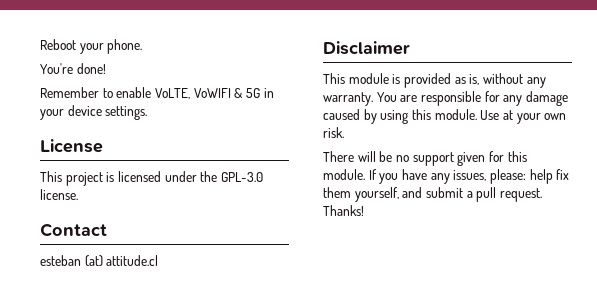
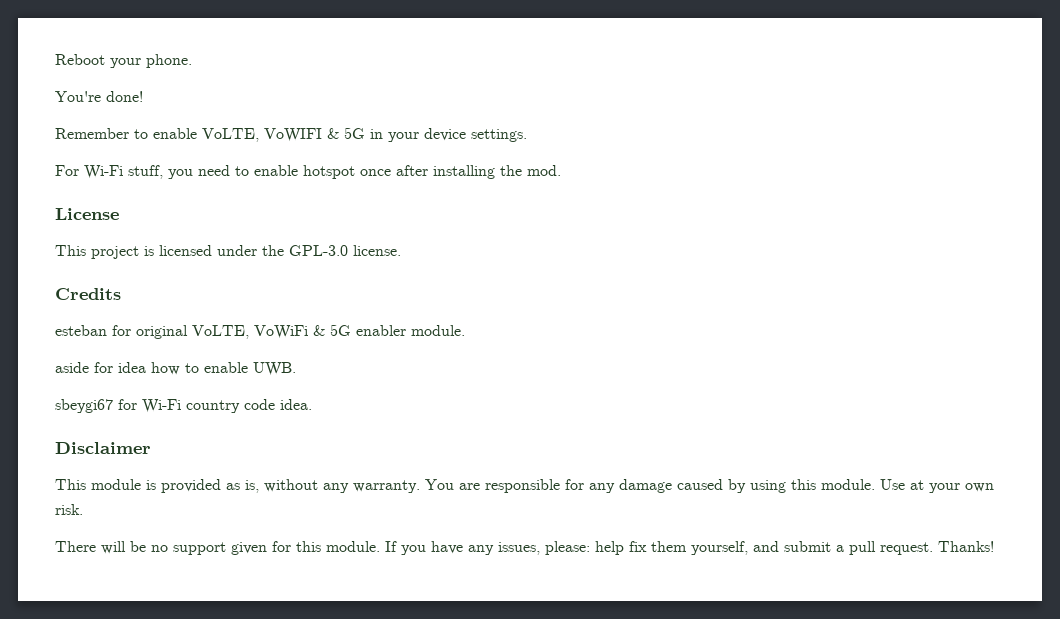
+ For Wi-Fi stuff, you need to enable hotspot once after installing the mod.
- Contact
+ Credits
- esteban (at) attitude.cl
+ esteban for original VoLTE, VoWiFi & 5G enabler module.
+ aside for idea how to enable UWB.
+ sbeygi67 for Wi-Fi country code idea.

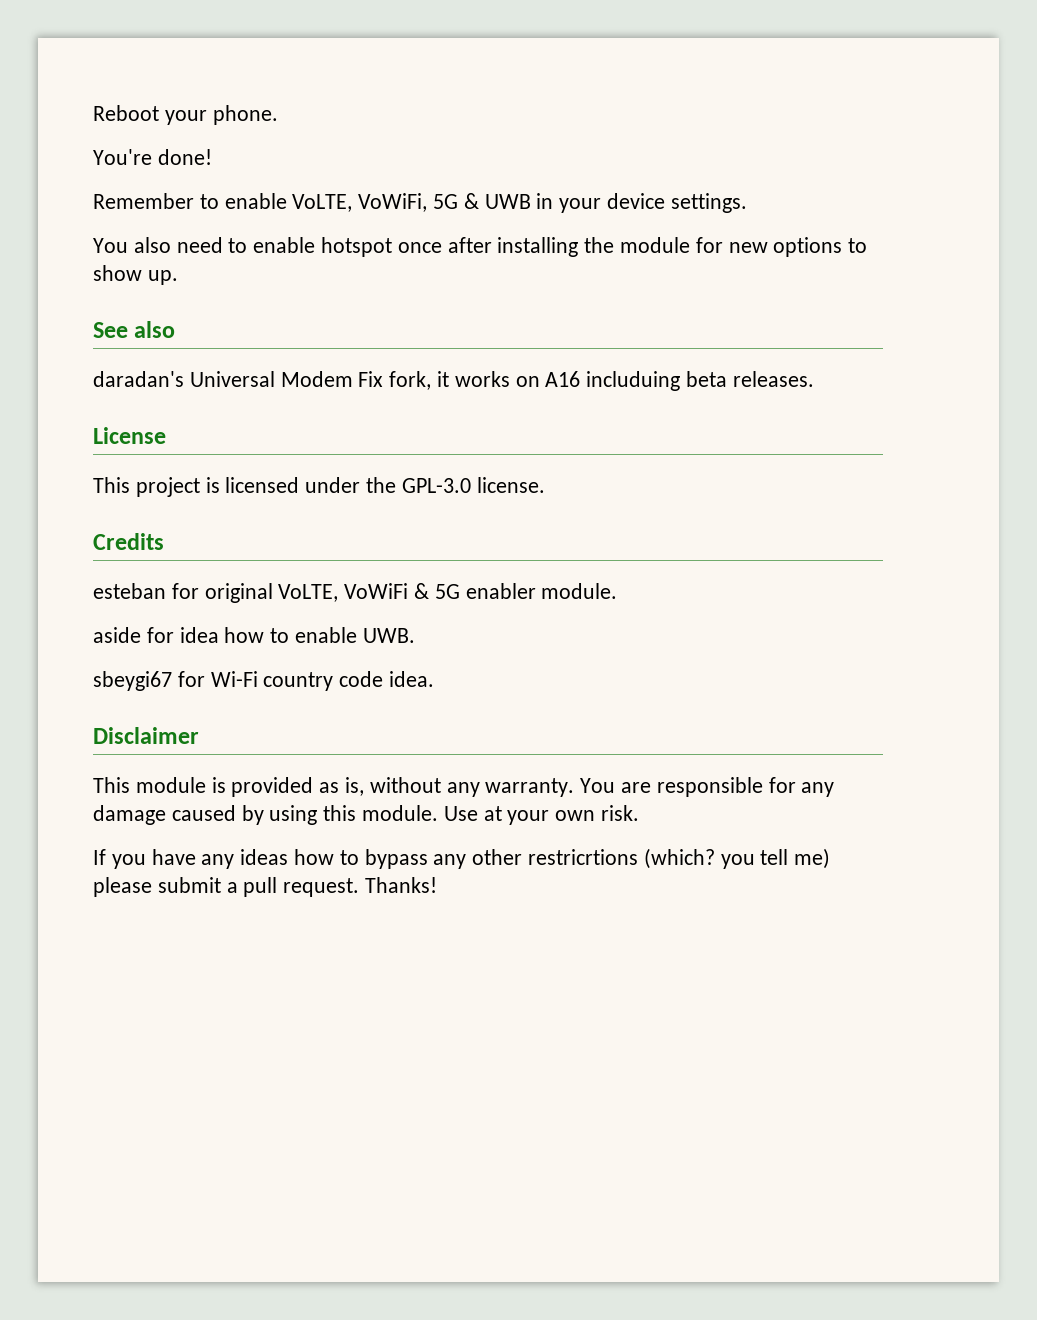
- Remember to enable VoLTE, VoWIFI & 5G in your device settings.
+ Remember to enable VoLTE, VoWiFi, 5G & UWB in your device settings.
- For Wi-Fi stuff, you need to enable hotspot once after installing the mod.
+ You also need to enable hotspot once after installing the module for new options to show up.
+ See also
+ daradan's Universal Modem Fix fork, it works on A16 includuing beta releases.
- There will be no support given for this module. If you have any issues, please: help fix them yourself, and submit a pull request.
+ If you have any ideas how to bypass any other restricrtions (which? you tell me) please submit a pull request.

